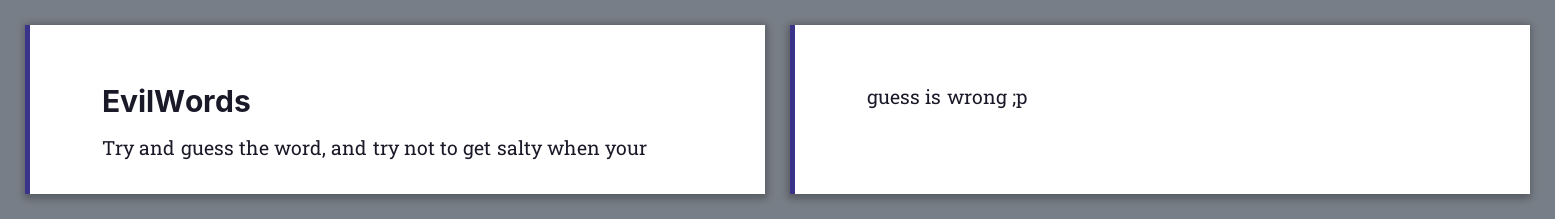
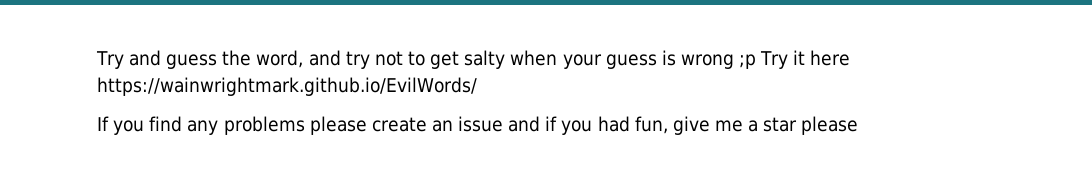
- EvilWords
- Try and guess the word, and try not to get salty when your guess is wrong ;p
+ Try and guess the word, and try not to get salty when your guess is wrong ;p Try it here https://wainwrightmark.github.io/EvilWords/
+ If you find any problems please create an issue and if you had fun, give me a star please

